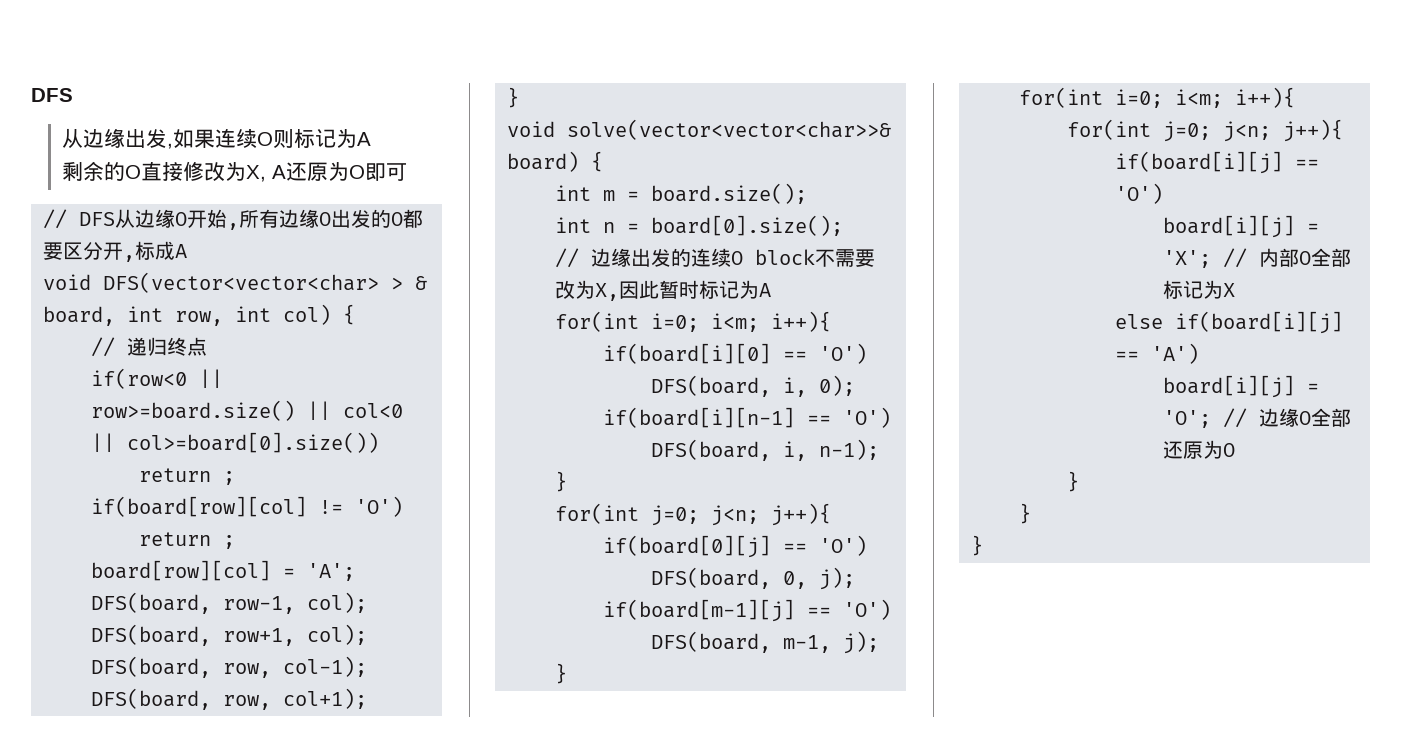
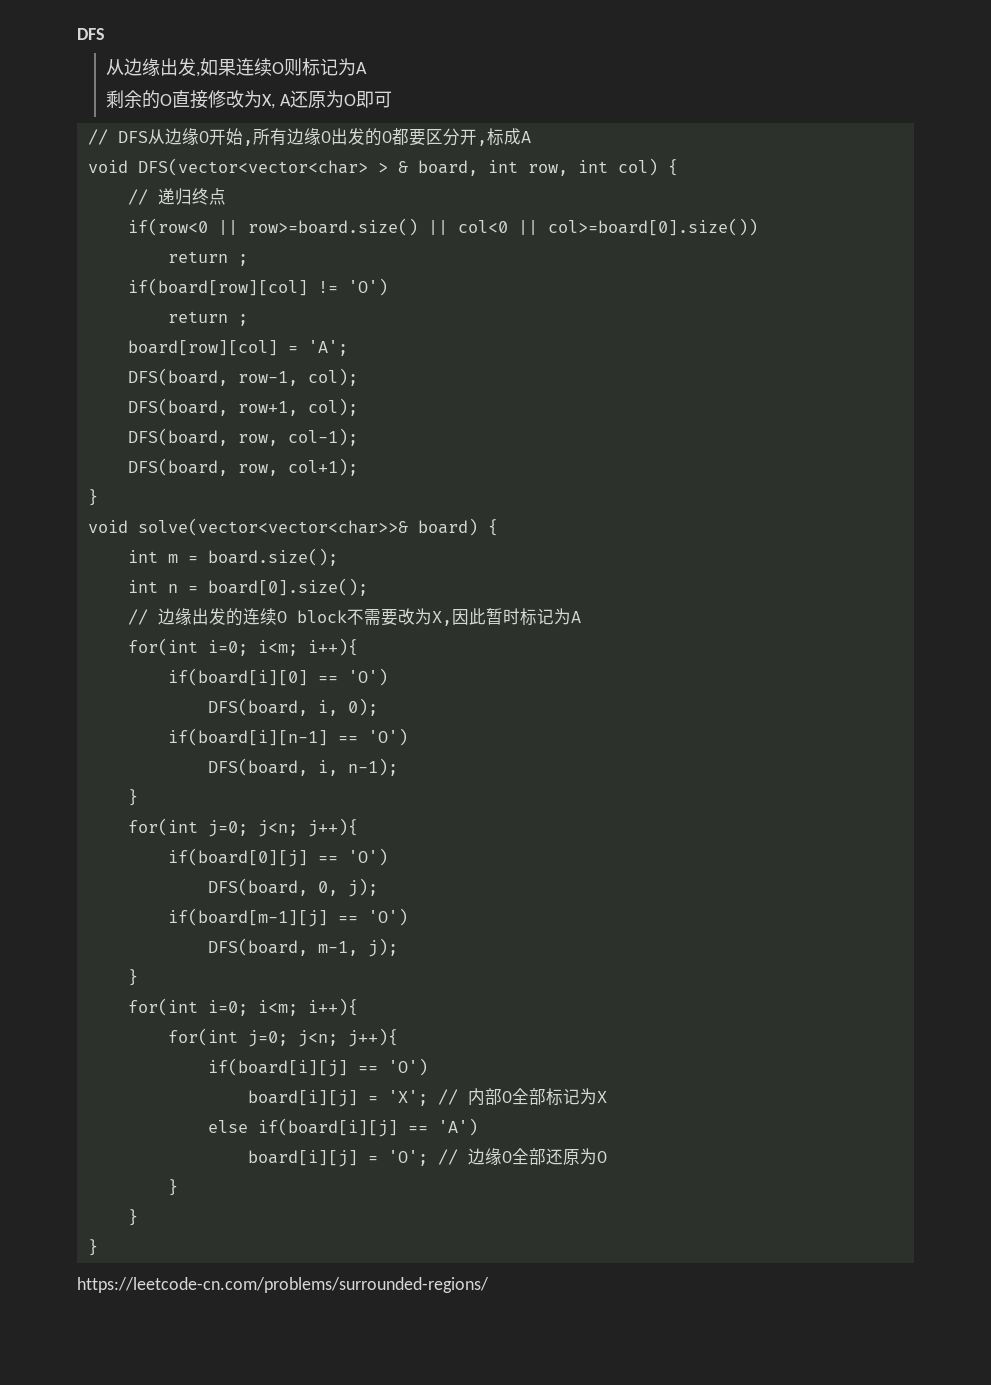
+ https://leetcode-cn.com/problems/surrounded-regions/

